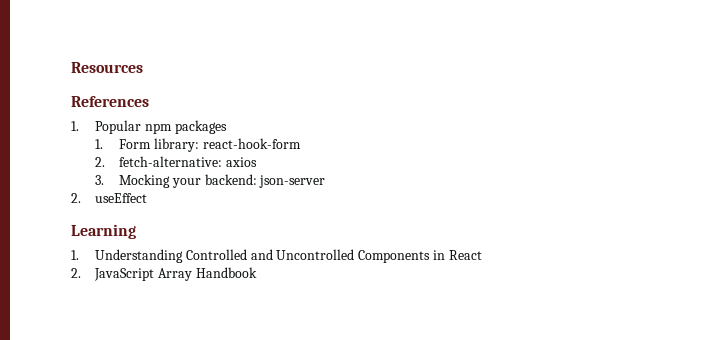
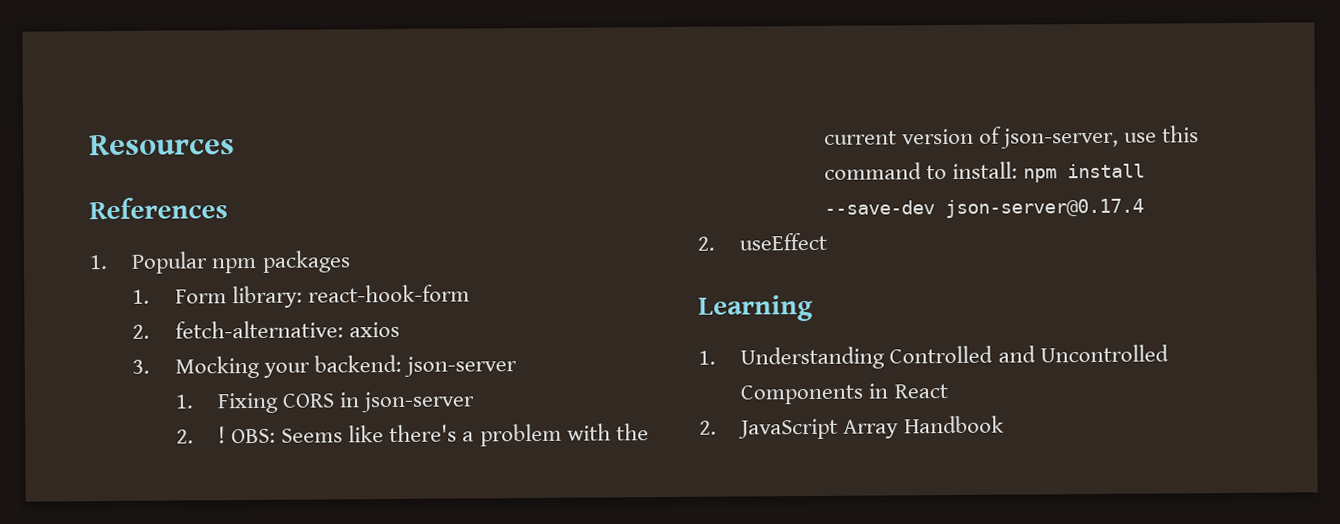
+ 1. Fixing CORS in json-server
+ 2. ! OBS: Seems like there's a problem with the current version of json-server, use this command to install: npm install --save-dev json-server@0.17.4

